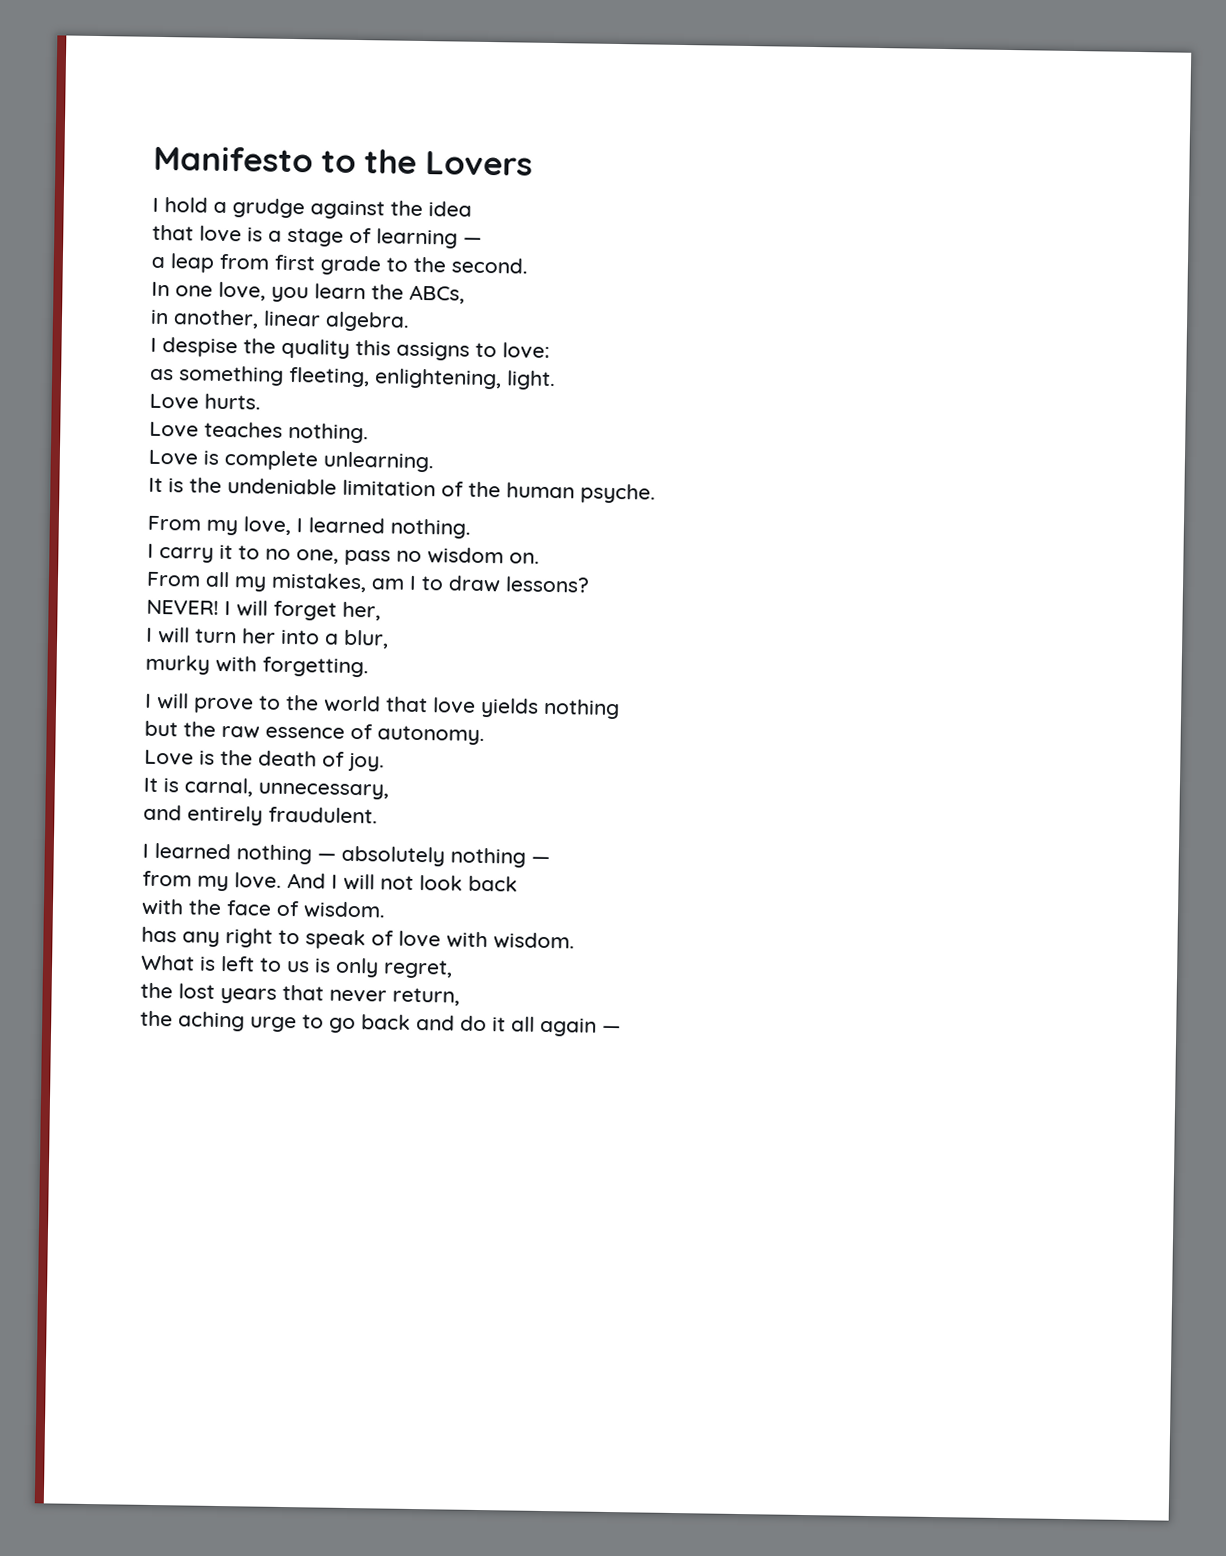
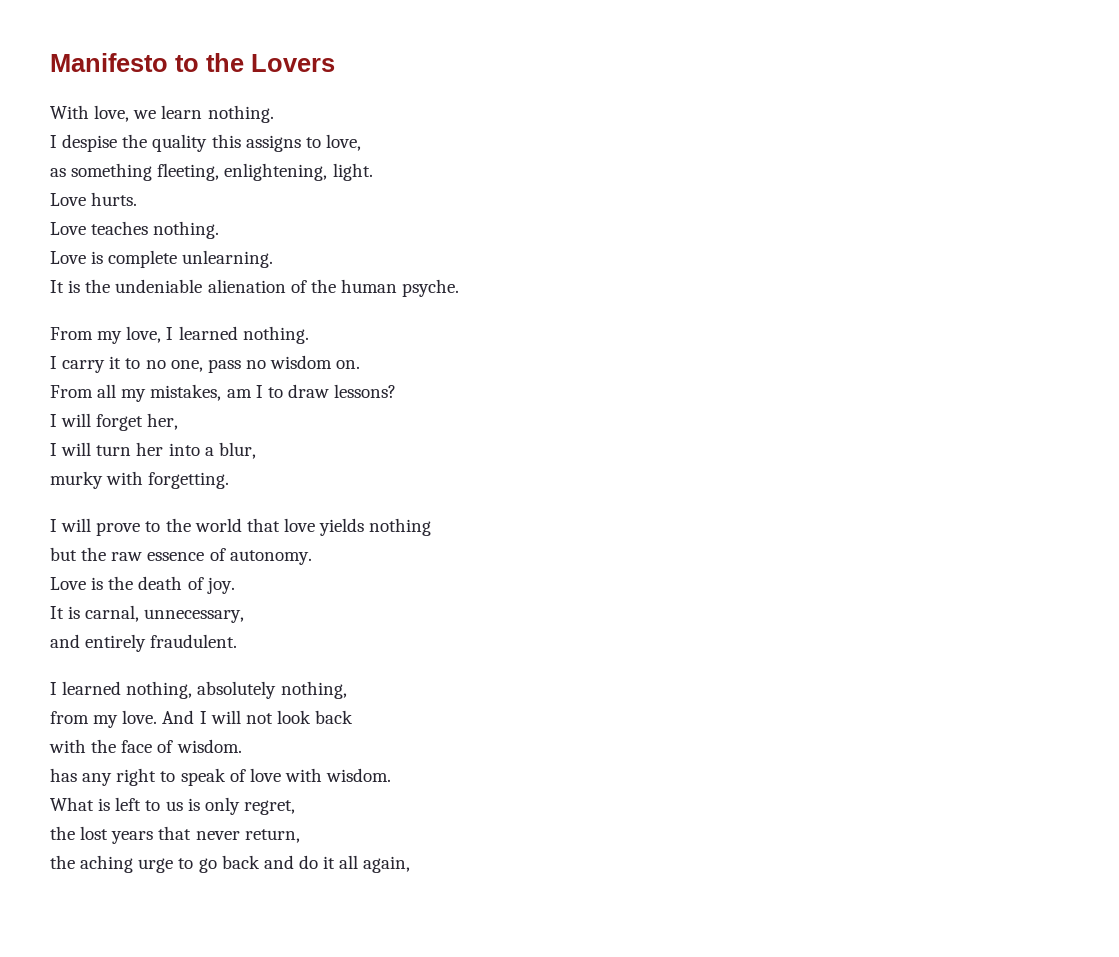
- I hold a grudge against the idea
- that love is a stage of learning —
- a leap from first grade to the second.
- In one love, you learn the ABCs,
- in another, linear algebra.
+ With love, we learn nothing.
- I despise the quality this assigns to love:
+ I despise the quality this assigns to love,
- It is the undeniable limitation of the human psyche.
+ It is the undeniable alienation of the human psyche.
- NEVER!
- I learned nothing — absolutely nothing —
+ I learned nothing, absolutely nothing,
- the aching urge to go back and do it all again —
+ the aching urge to go back and do it all again,

